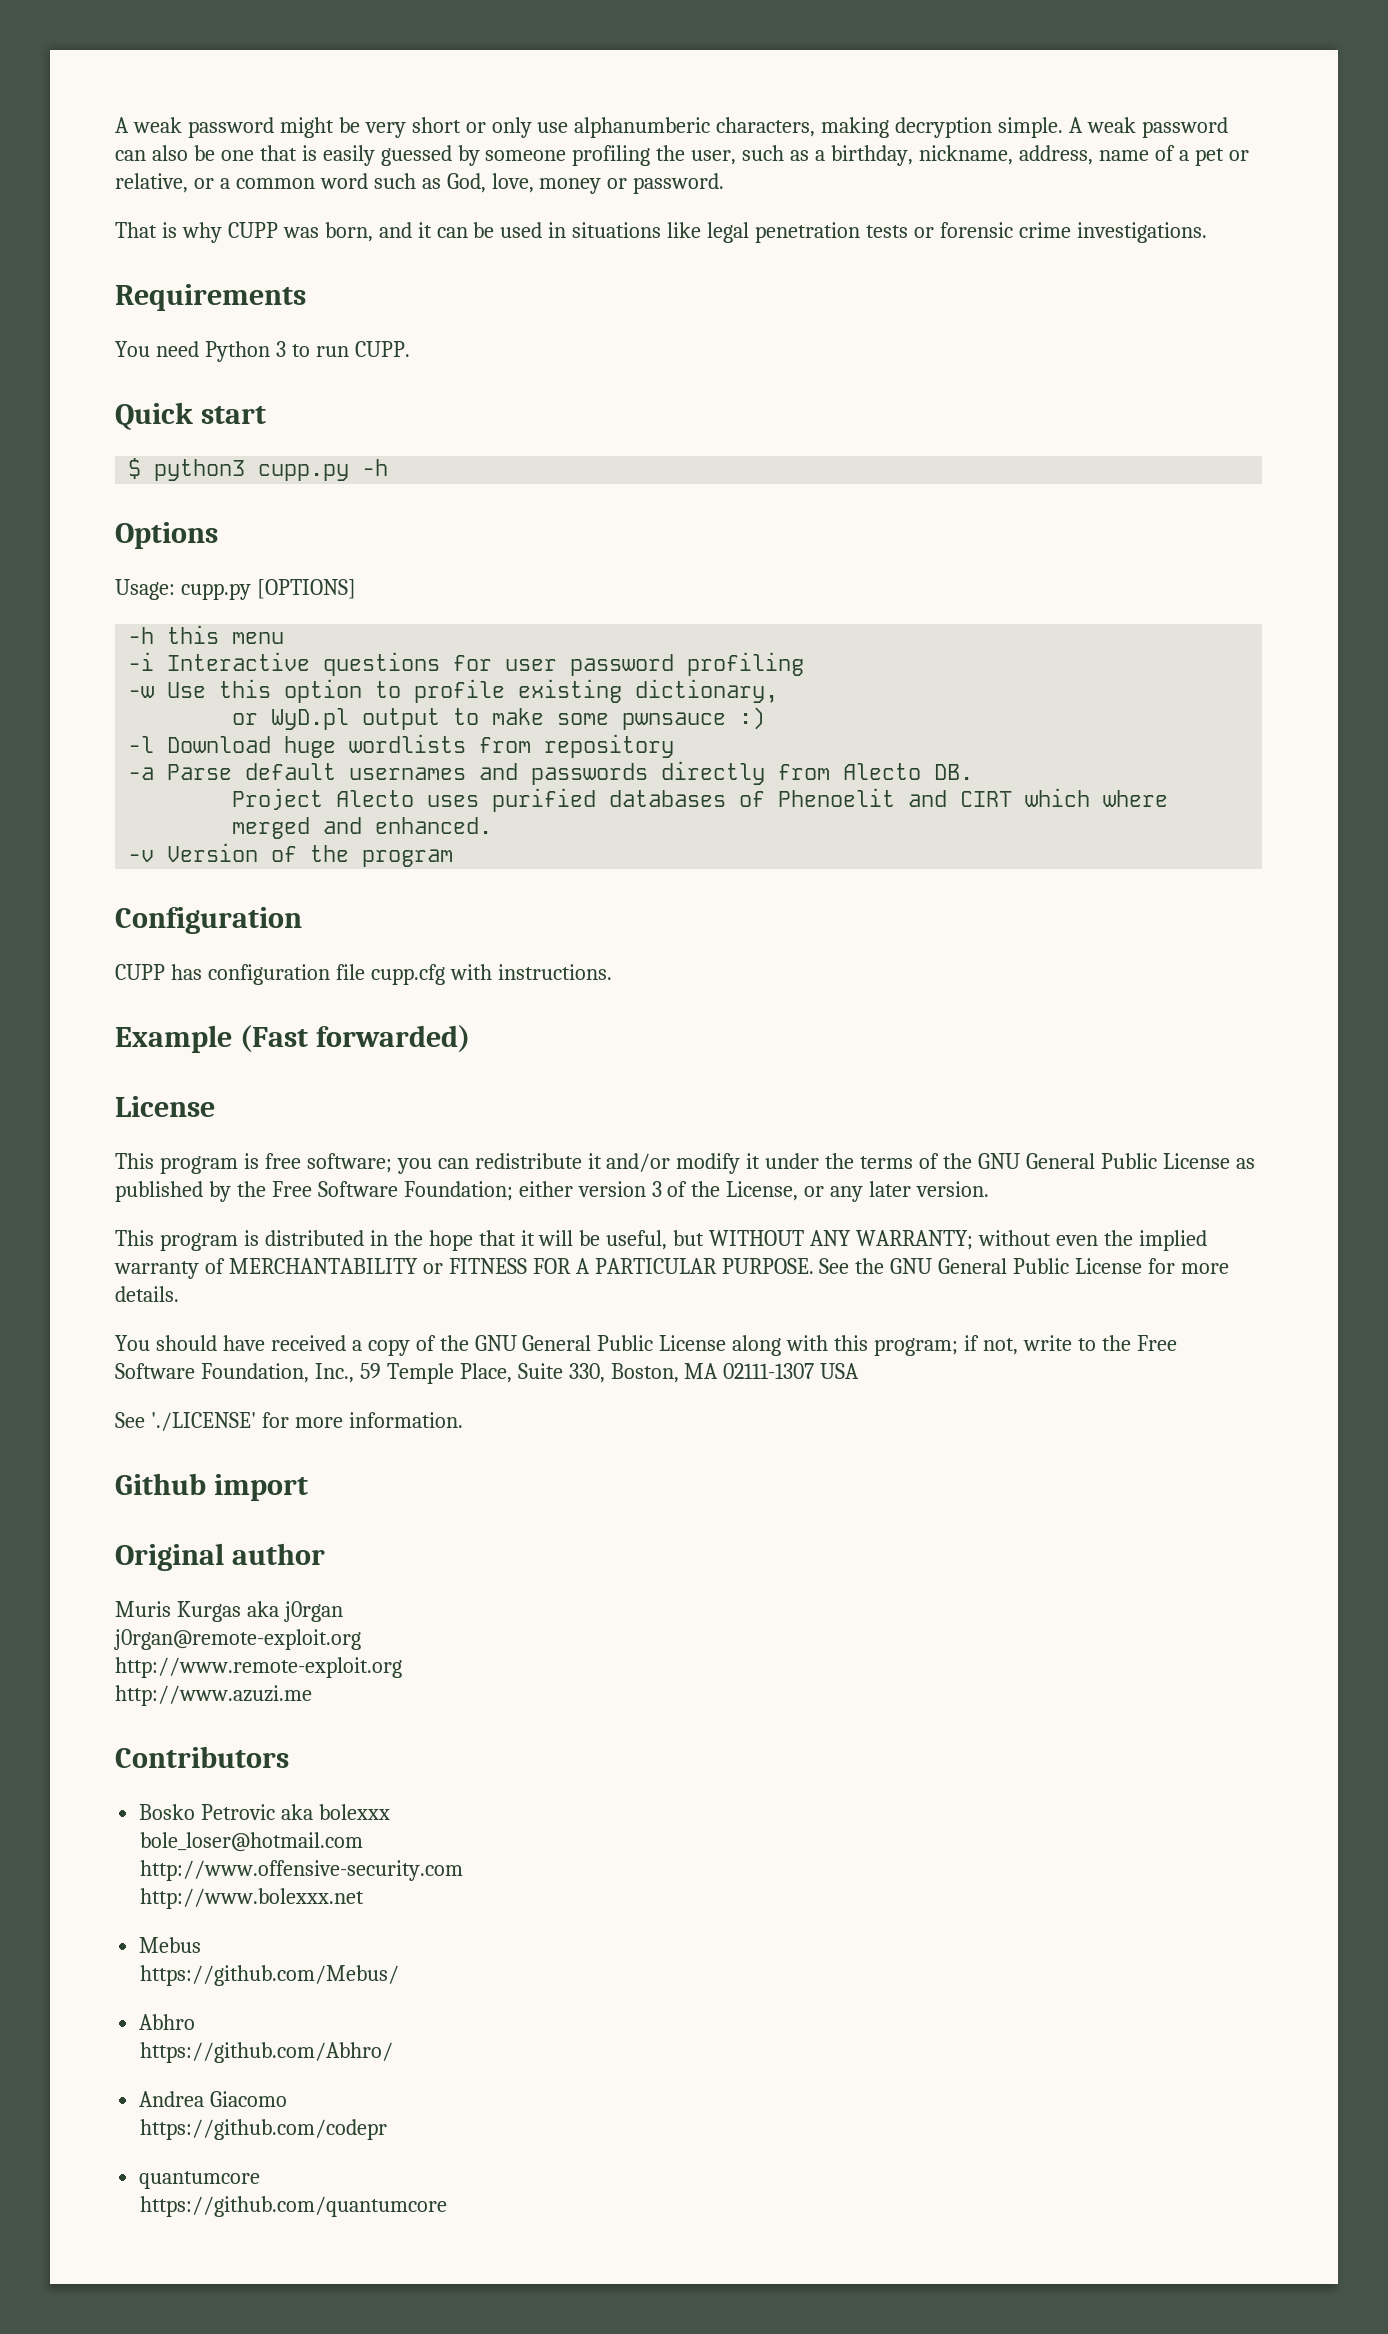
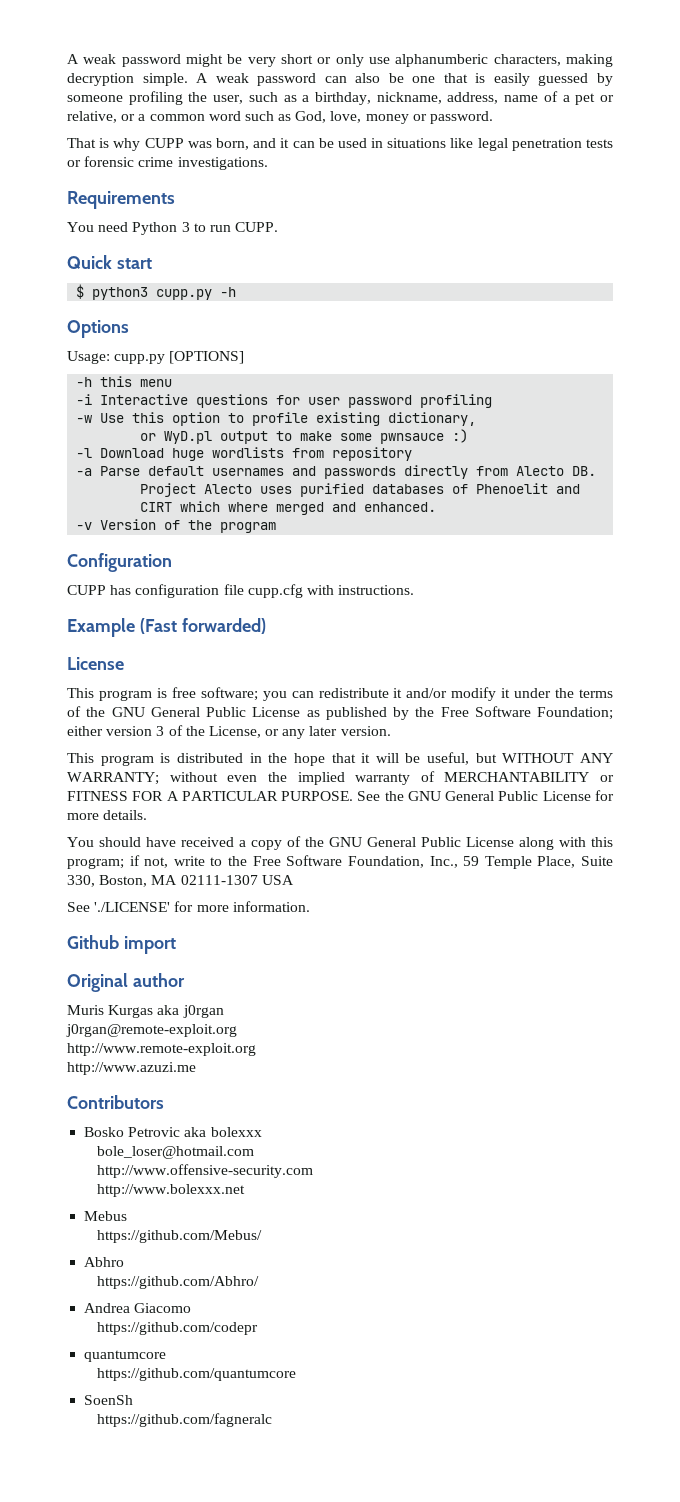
+ SoenSh
+ https://github.com/fagneralc

